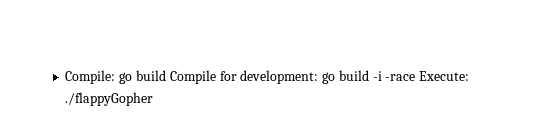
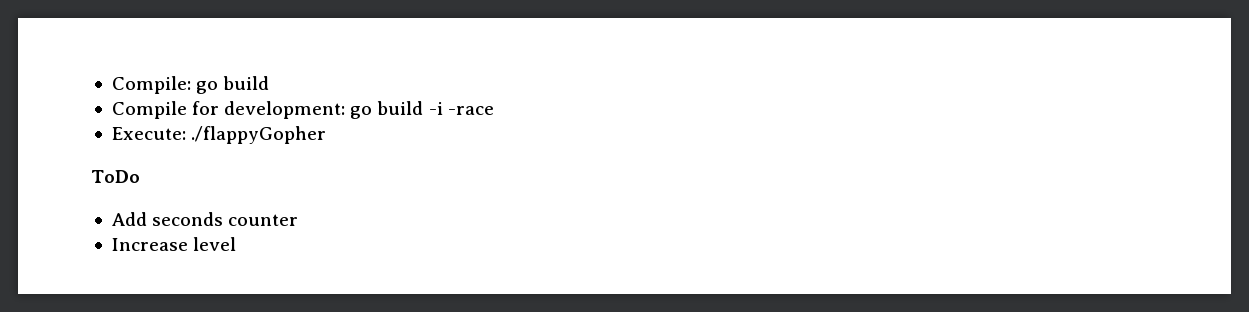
- Compile: go build Compile for development: go build -i -race Execute: ./flappyGopher
+ Compile: go build
+ Compile for development: go build -i -race
+ Execute: ./flappyGopher
+ ToDo
+ Add seconds counter
+ Increase level

